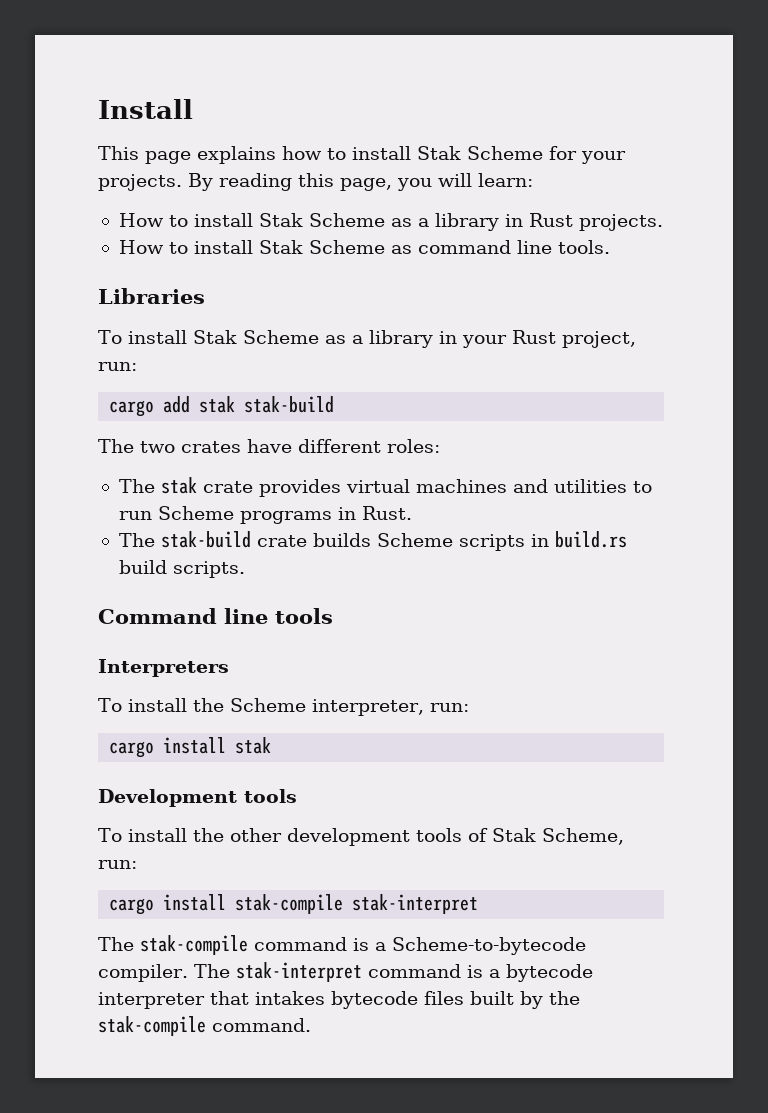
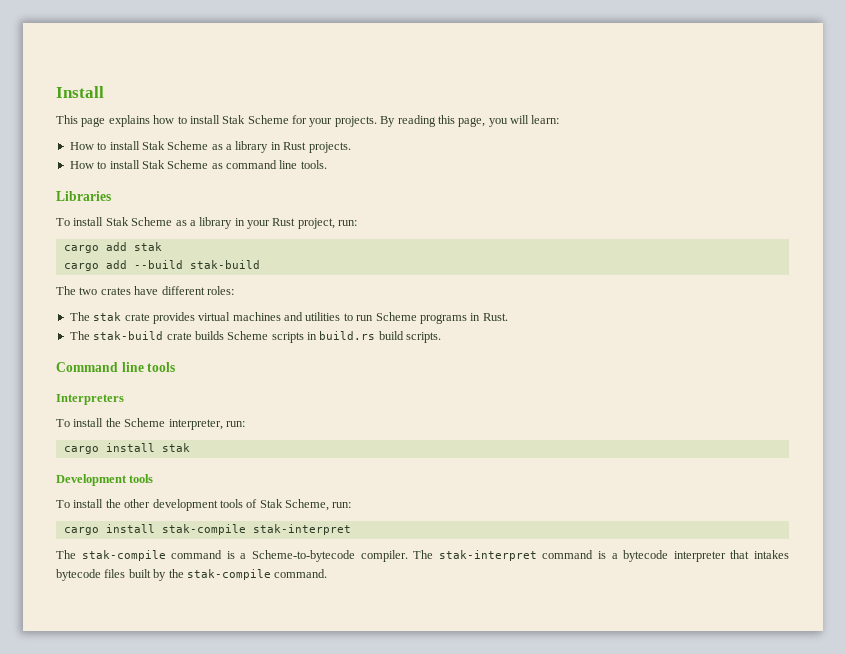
- cargo add stak stak-build
+ cargo add stak
+ cargo add --build stak-build

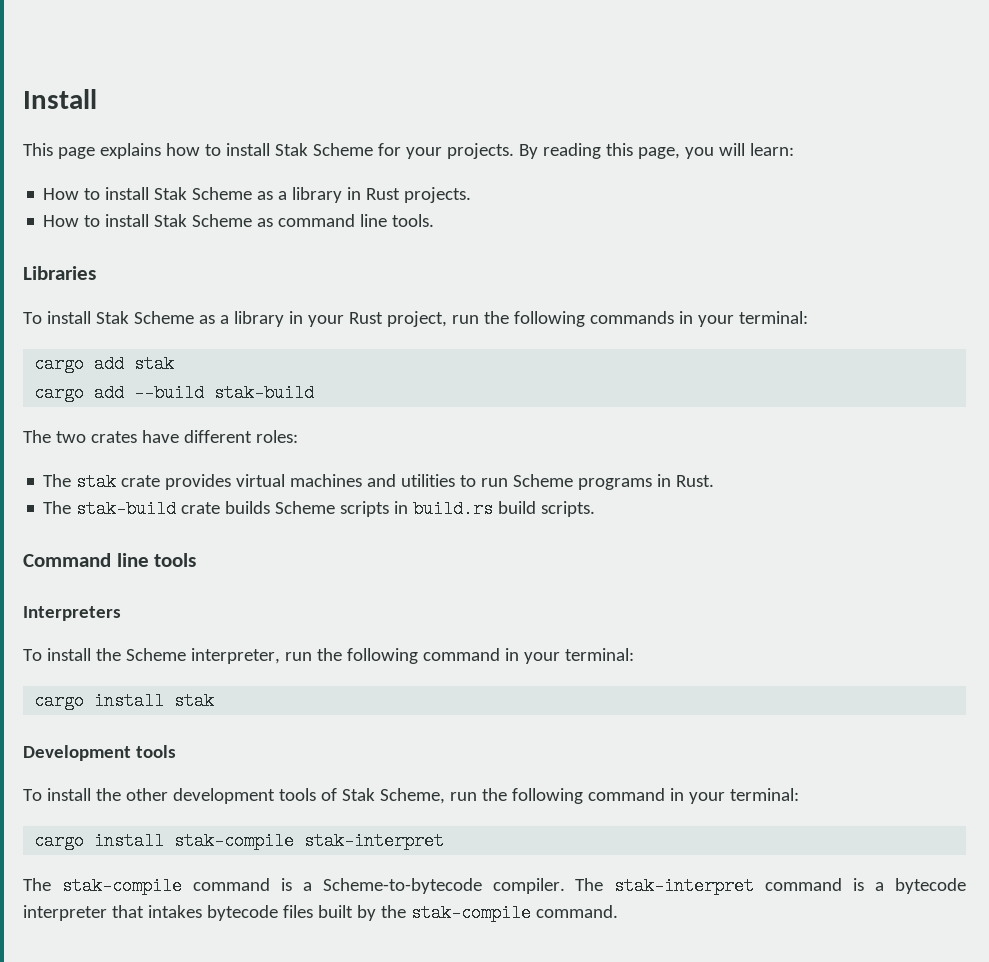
- To install Stak Scheme as a library in your Rust project, run:
+ To install Stak Scheme as a library in your Rust project, run the following commands in your terminal:
- To install the Scheme interpreter, run:
+ To install the Scheme interpreter, run the following command in your terminal:
- To install the other development tools of Stak Scheme, run:
+ To install the other development tools of Stak Scheme, run the following command in your terminal:

